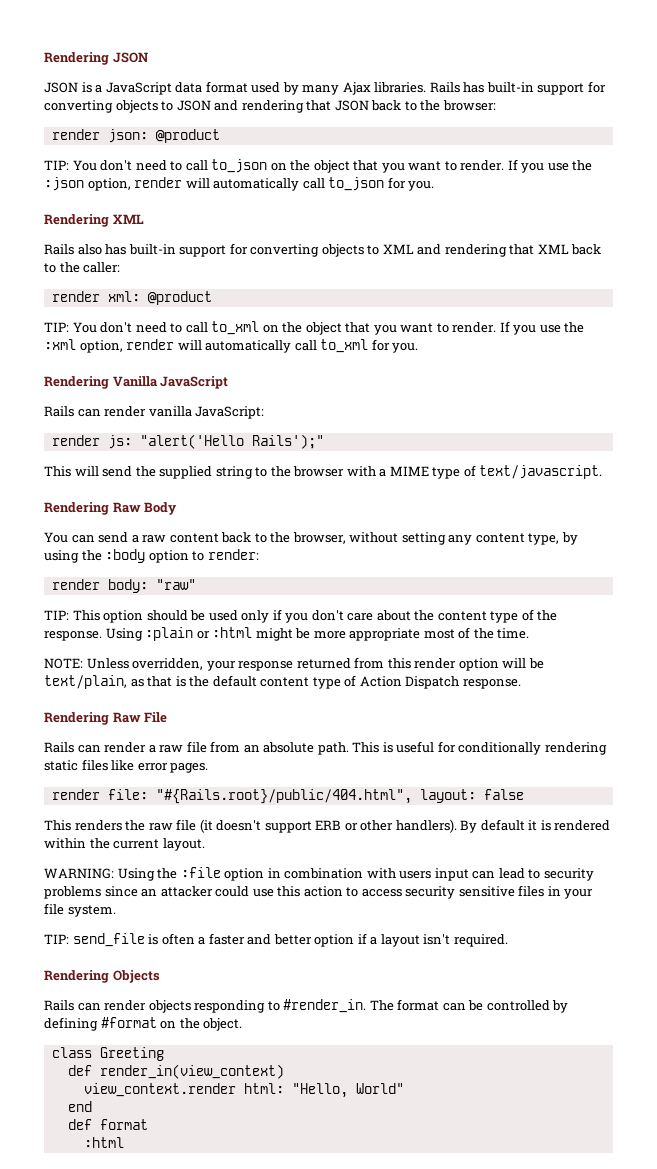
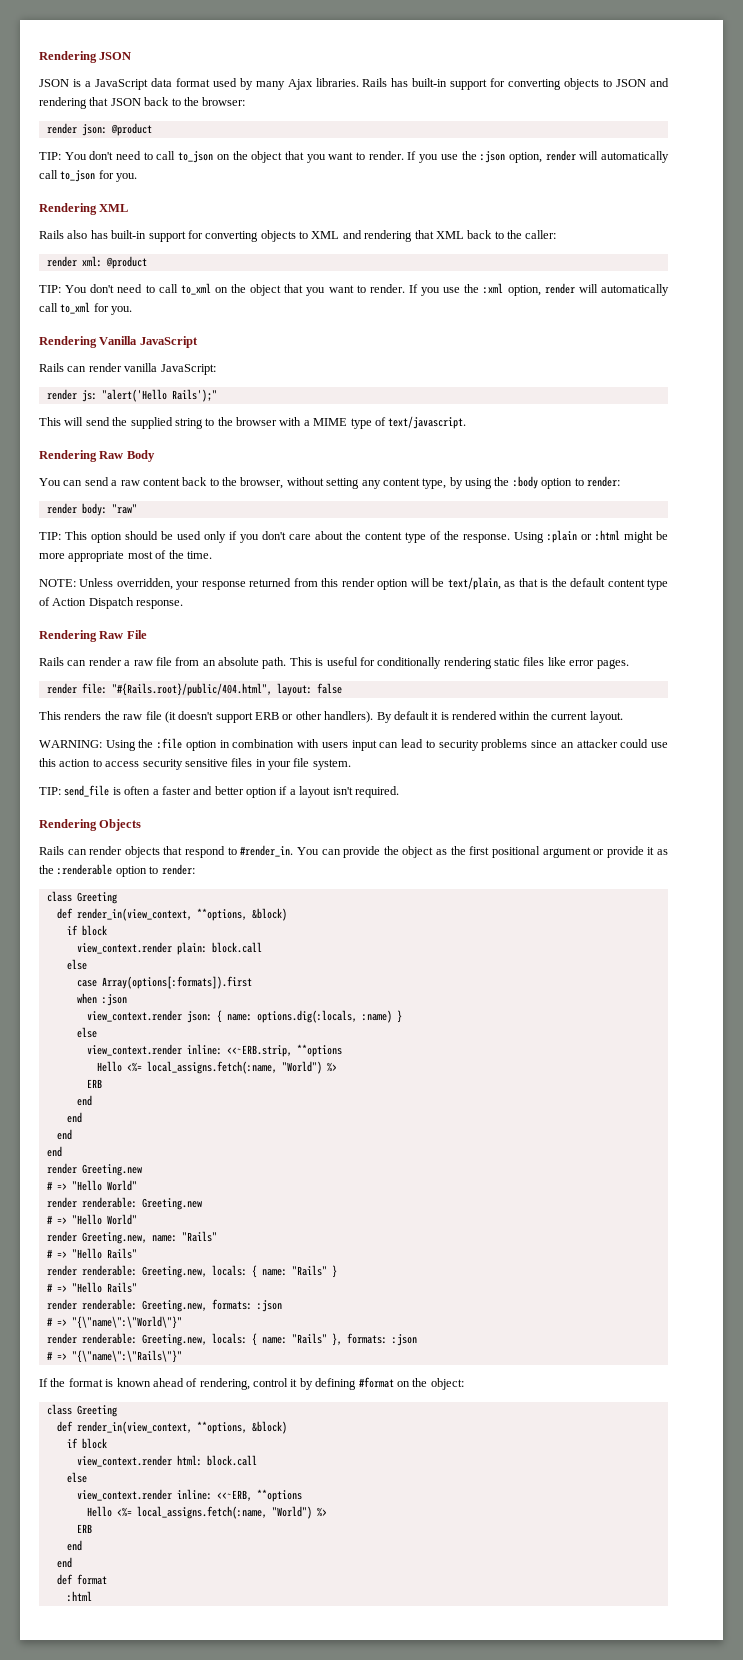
- Rails can render objects responding to #render_in. The format can be controlled by defining #format on the object.
+ Rails can render objects that respond to #render_in. You can provide the object as the first positional argument or provide it as the :renderable option to render:
  class Greeting
- def render_in(view_context)
- view_context.render html: "Hello, World"
+ def render_in(view_context, **options, &block)
+ if block
+ view_context.render plain: block.call
+ else
+ case Array(options[:formats]).first
+ when :json
+ view_context.render json: { name: options.dig(:locals, :name) }
+ else
+ view_context.render inline: <<~ERB.strip, **options
+ Hello <%= local_assigns.fetch(:name, "World") %>
+ ERB
+ end
+ end
+ end
+ end
+ render Greeting.new
+ # => "Hello World"
+ render renderable: Greeting.new
+ # => "Hello World"
+ render Greeting.new, name: "Rails"
+ # => "Hello Rails"
+ render renderable: Greeting.new, locals: { name: "Rails" }
+ # => "Hello Rails"
+ render renderable: Greeting.new, formats: :json
+ # => "{\"name\":\"World\"}"
+ render renderable: Greeting.new, locals: { name: "Rails" }, formats: :json
+ # => "{\"name\":\"Rails\"}"
+ If the format is known ahead of rendering, control it by defining #format on the object:
+ class Greeting
+ def render_in(view_context, **options, &block)
+ if block
+ view_context.render html: block.call
+ else
+ view_context.render inline: <<~ERB, **options
+ Hello <%= local_assigns.fetch(:name, "World") %>
+ ERB
+ end

